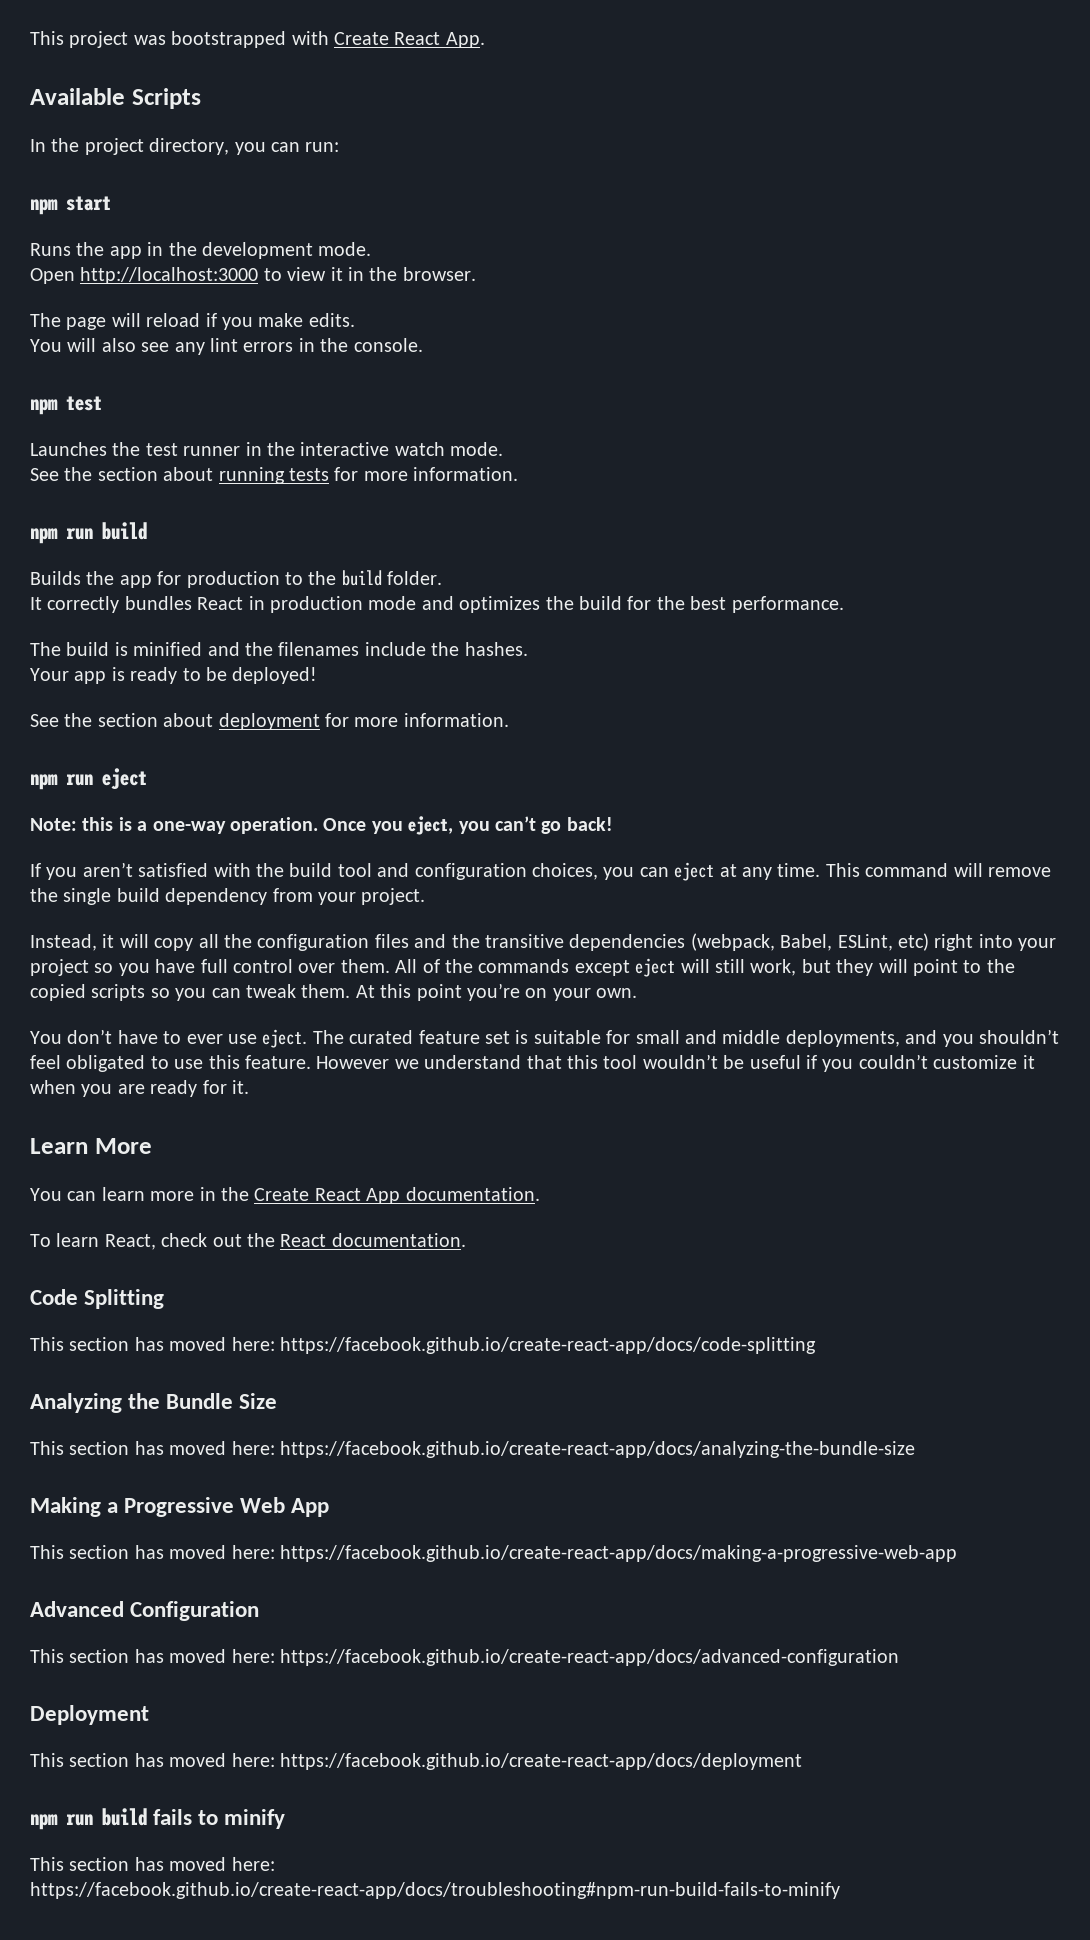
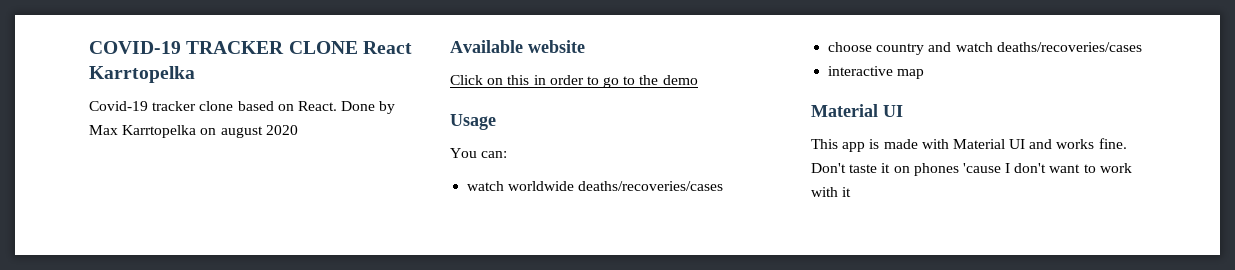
- This project was bootstrapped with Create React App.
- Available Scripts
- In the project directory, you can run:
- npm start
- Runs the app in the development mode.
- Open http://localhost:3000 to view it in the browser.
- The page will reload if you make edits.
- You will also see any lint errors in the console.
- npm test
- Launches the test runner in the interactive watch mode.
- See the section about running tests for more information.
- npm run build
- Builds the app for production to the build folder.
- It correctly bundles React in production mode and optimizes the build for the best performance.
- The build is minified and the filenames include the hashes.
- Your app is ready to be deployed!
- See the section about deployment for more information.
- npm run eject
- Note: this is a one-way operation. Once you eject, you can’t go back!
- If you aren’t satisfied with the build tool and configuration choices, you can eject at any time. This command will remove the single build dependency from your project.
- Instead, it will copy all the configuration files and the transitive dependencies (webpack, Babel, ESLint, etc) right into your project so you have full control over them. All of the commands except eject will still work, but they will point to the copied scripts so you can tweak them. At this point you’re on your own.
- You don’t have to ever use eject. The curated feature set is suitable for small and middle deployments, and you shouldn’t feel obligated to use this feature. However we understand that this tool wouldn’t be useful if you couldn’t customize it when you are ready for it.
- Learn More
- You can learn more in the Create React App documentation.
- To learn React, check out the React documentation.
- Code Splitting
- This section has moved here: https://facebook.github.io/create-react-app/docs/code-splitting
- Analyzing the Bundle Size
- This section has moved here: https://facebook.github.io/create-react-app/docs/analyzing-the-bundle-size
- Making a Progressive Web App
- This section has moved here: https://facebook.github.io/create-react-app/docs/making-a-progressive-web-app
- Advanced Configuration
- This section has moved here: https://facebook.github.io/create-react-app/docs/advanced-configuration
- Deployment
- This section has moved here: https://facebook.github.io/create-react-app/docs/deployment
- npm run build fails to minify
- This section has moved here: https://facebook.github.io/create-react-app/docs/troubleshooting#npm-run-build-fails-to-minify
+ COVID-19 TRACKER CLONE React Karrtopelka
+ Covid-19 tracker clone based on React. Done by Max Karrtopelka on august 2020
+ Available website
+ Click on this in order to go to the demo
+ Usage
+ You can:
+ watch worldwide deaths/recoveries/cases
+ choose country and watch deaths/recoveries/cases
+ interactive map
+ Material UI
+ This app is made with Material UI and works fine. Don't taste it on phones 'cause I don't want to work with it

